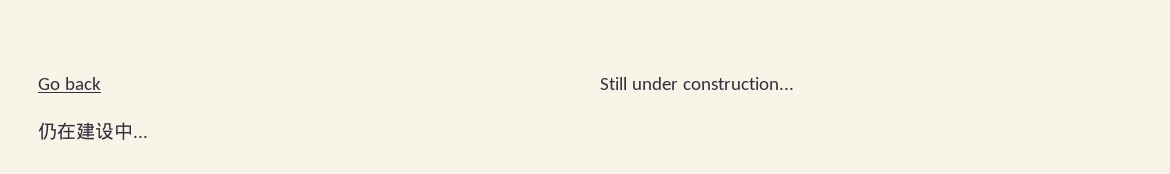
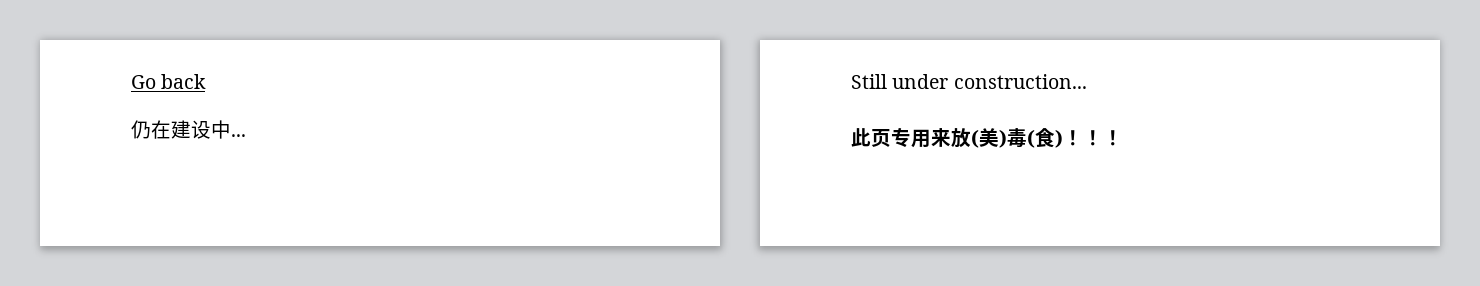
+ 此页专用来放(美)毒(食)！！！

